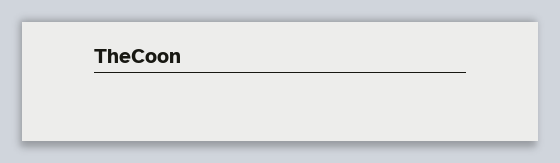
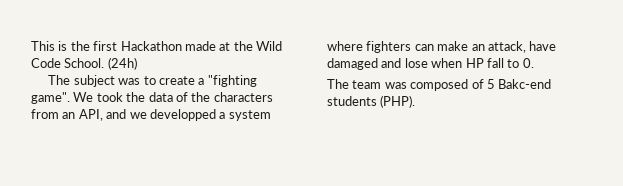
- TheCoon
+ This is the first Hackathon made at the Wild Code School. (24h)
+ The subject was to create a "fighting game". We took the data of the characters from an API, and we developped a system where fighters can make an attack, have damaged and lose when HP fall to 0.
+ The team was composed of 5 Bakc-end students (PHP).

